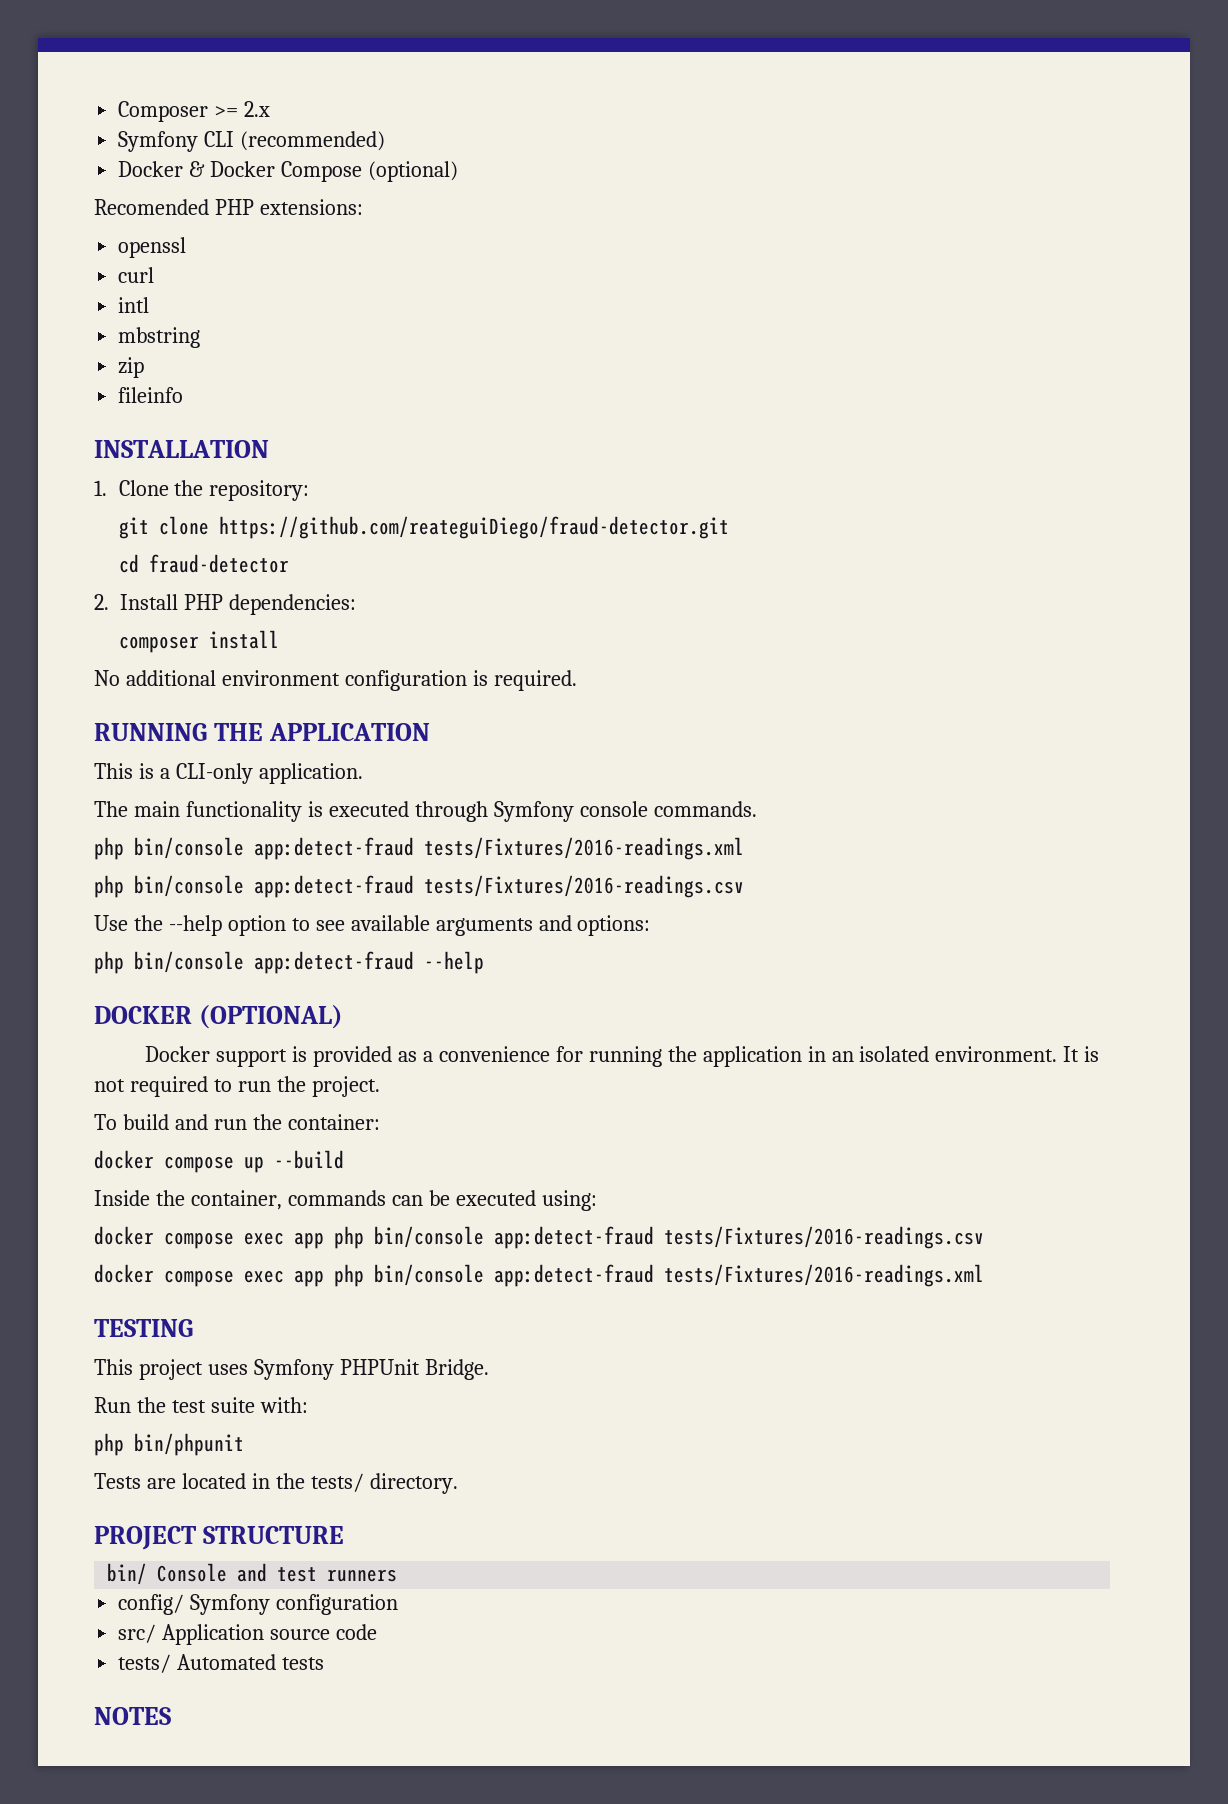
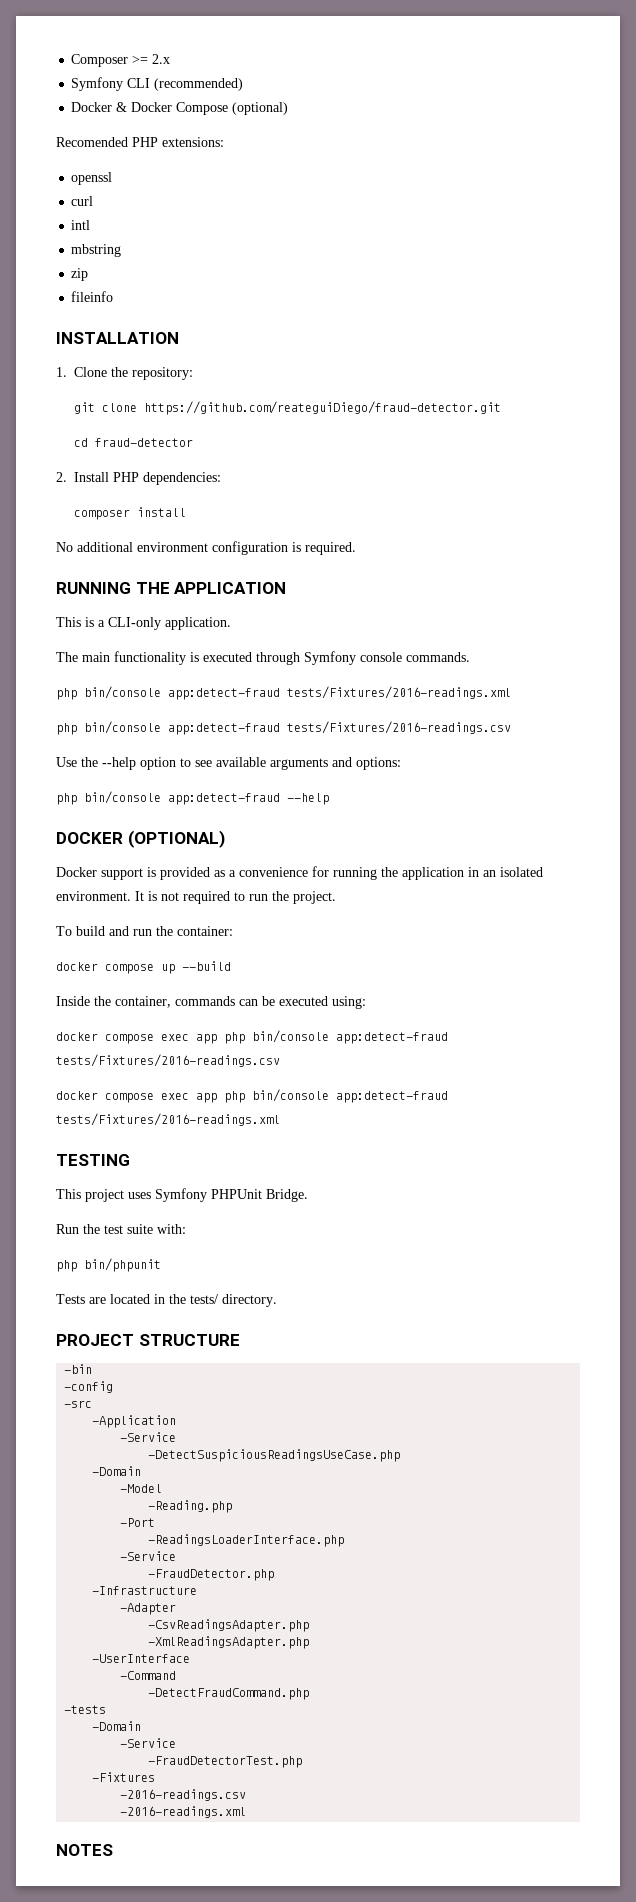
- bin/ Console and test runners
- config/ Symfony configuration
- src/ Application source code
- tests/ Automated tests
+ -bin
+ -config
+ -src
+ -Application
+ -Service
+ -DetectSuspiciousReadingsUseCase.php
+ -Domain
+ -Model
+ -Reading.php
+ -Port
+ -ReadingsLoaderInterface.php
+ -Service
+ -FraudDetector.php
+ -Infrastructure
+ -Adapter
+ -CsvReadingsAdapter.php
+ -XmlReadingsAdapter.php
+ -UserInterface
+ -Command
+ -DetectFraudCommand.php
+ -tests
+ -Domain
+ -Service
+ -FraudDetectorTest.php
+ -Fixtures
+ -2016-readings.csv
+ -2016-readings.xml

